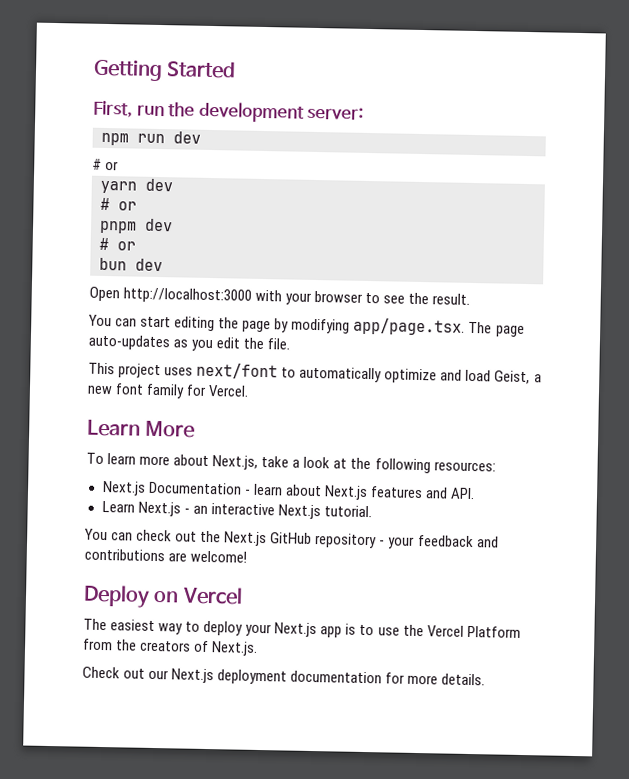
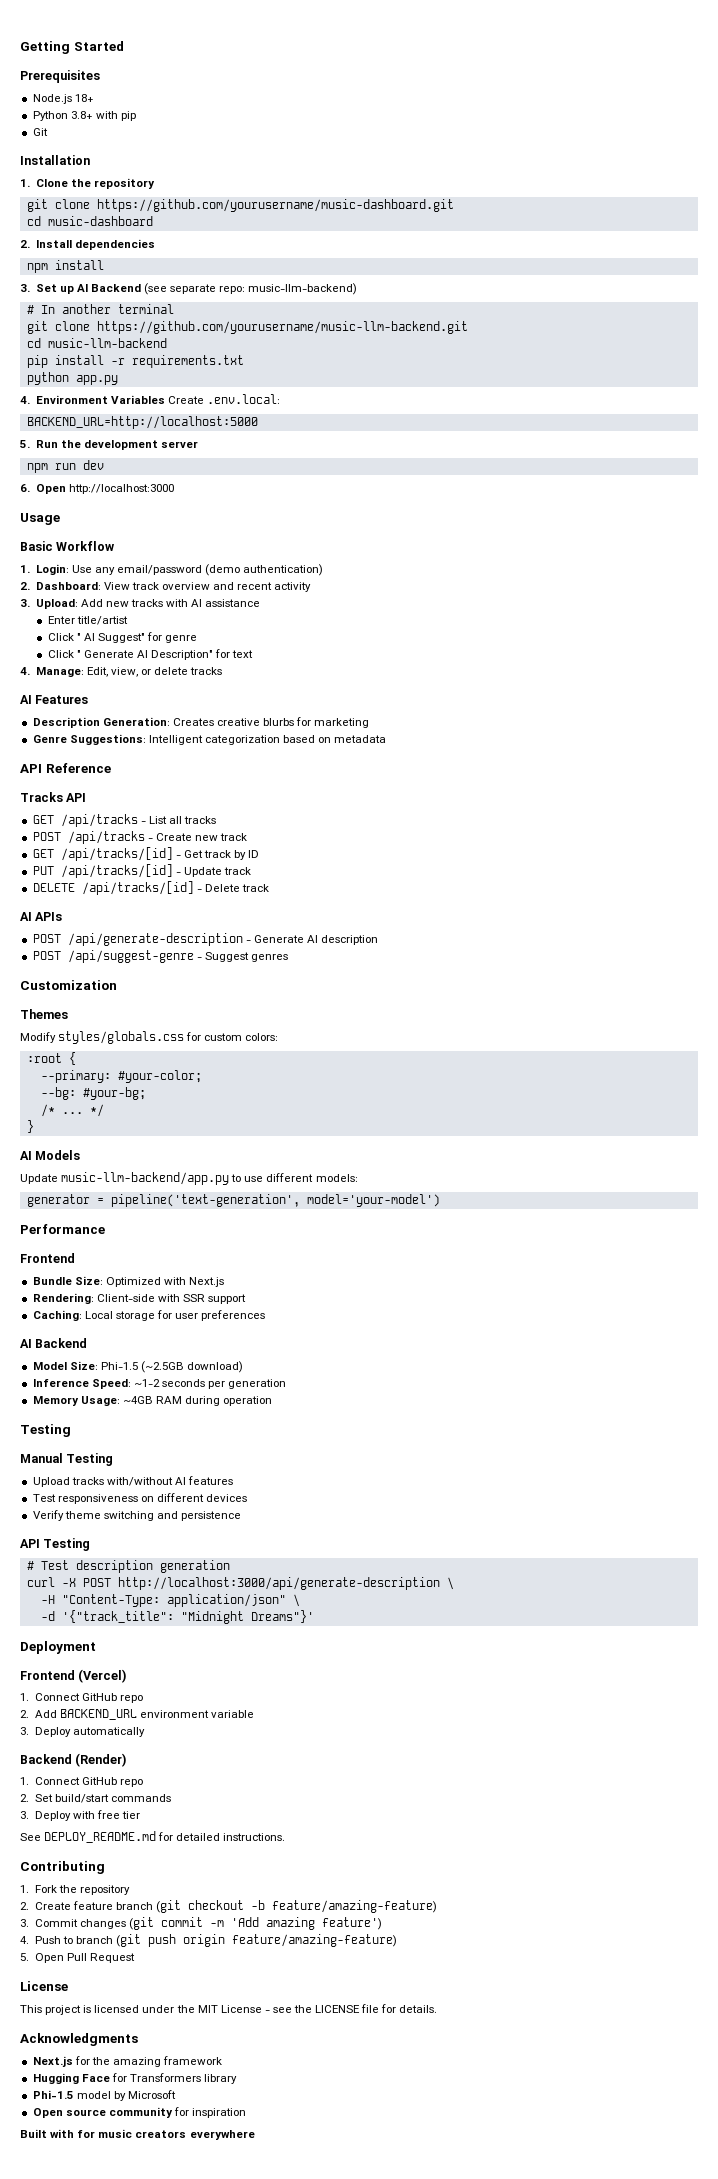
- First, run the development server:
+ Prerequisites
+ Node.js 18+
+ Python 3.8+ with pip
+ Git
+ Installation
+ 1. Clone the repository
+ git clone https://github.com/yourusername/music-dashboard.git
+ cd music-dashboard
+ 2. Install dependencies
+ npm install
+ 3. Set up AI Backend (see separate repo: music-llm-backend)
+ # In another terminal
+ git clone https://github.com/yourusername/music-llm-backend.git
+ cd music-llm-backend
+ pip install -r requirements.txt
+ python app.py
+ 4. Environment Variables Create .env.local:
+ BACKEND_URL=http://localhost:5000
+ 5. Run the development server
  npm run dev
- # or
- yarn dev
- # or
- pnpm dev
- # or
- bun dev
- Open http://localhost:3000 with your browser to see the result.
- You can start editing the page by modifying app/page.tsx. The page auto-updates as you edit the file.
- This project uses next/font to automatically optimize and load Geist, a new font family for Vercel.
- Learn More
- To learn more about Next.js, take a look at the following resources:
- Next.js Documentation - learn about Next.js features and API.
- Learn Next.js - an interactive Next.js tutorial.
- You can check out the Next.js GitHub repository - your feedback and contributions are welcome!
- Deploy on Vercel
- The easiest way to deploy your Next.js app is to use the Vercel Platform from the creators of Next.js.
- Check out our Next.js deployment documentation for more details.
+ 6. Open http://localhost:3000
+ Usage
+ Basic Workflow
+ 1. Login: Use any email/password (demo authentication)
+ 2. Dashboard: View track overview and recent activity
+ 3. Upload: Add new tracks with AI assistance
+ Enter title/artist
+ Click " AI Suggest" for genre
+ Click " Generate AI Description" for text
+ 4. Manage: Edit, view, or delete tracks
+ AI Features
+ Description Generation: Creates creative blurbs for marketing
+ Genre Suggestions: Intelligent categorization based on metadata
+ API Reference
+ Tracks API
+ GET /api/tracks - List all tracks
+ POST /api/tracks - Create new track
+ GET /api/tracks/[id] - Get track by ID
+ PUT /api/tracks/[id] - Update track
+ DELETE /api/tracks/[id] - Delete track
+ AI APIs
+ POST /api/generate-description - Generate AI description
+ POST /api/suggest-genre - Suggest genres
+ Customization
+ Themes
+ Modify styles/globals.css for custom colors:
+ :root {
+ --primary: #your-color;
+ --bg: #your-bg;
+ /* ... */
+ }
+ AI Models
+ Update music-llm-backend/app.py to use different models:
+ generator = pipeline('text-generation', model='your-model')
+ Performance
+ Frontend
+ Bundle Size: Optimized with Next.js
+ Rendering: Client-side with SSR support
+ Caching: Local storage for user preferences
+ AI Backend
+ Model Size: Phi-1.5 (~2.5GB download)
+ Inference Speed: ~1-2 seconds per generation
+ Memory Usage: ~4GB RAM during operation
+ Testing
+ Manual Testing
+ Upload tracks with/without AI features
+ Test responsiveness on different devices
+ Verify theme switching and persistence
+ API Testing
+ # Test description generation
+ curl -X POST http://localhost:3000/api/generate-description \
+ -H "Content-Type: application/json" \
+ -d '{"track_title": "Midnight Dreams"}'
+ Deployment
+ Frontend (Vercel)
+ 1. Connect GitHub repo
+ 2. Add BACKEND_URL environment variable
+ 3. Deploy automatically
+ Backend (Render)
+ 1. Connect GitHub repo
+ 2. Set build/start commands
+ 3. Deploy with free tier
+ See DEPLOY_README.md for detailed instructions.
+ Contributing
+ 1. Fork the repository
+ 2. Create feature branch (git checkout -b feature/amazing-feature)
+ 3. Commit changes (git commit -m 'Add amazing feature')
+ 4. Push to branch (git push origin feature/amazing-feature)
+ 5. Open Pull Request
+ License
+ This project is licensed under the MIT License - see the LICENSE file for details.
+ Acknowledgments
+ Next.js for the amazing framework
+ Hugging Face for Transformers library
+ Phi-1.5 model by Microsoft
+ Open source community for inspiration
+ Built with for music creators everywhere

